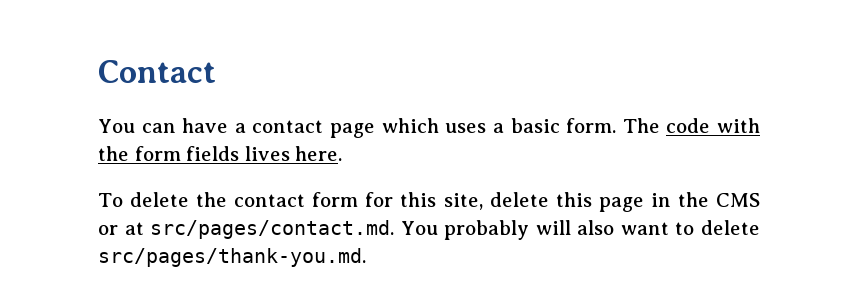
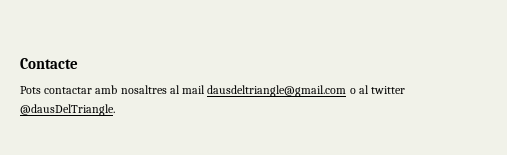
- Contact
- You can have a contact page which uses a basic form. The code with the form fields lives here.
- To delete the contact form for this site, delete this page in the CMS or at src/pages/contact.md. You probably will also want to delete src/pages/thank-you.md.
+ Contacte
+ Pots contactar amb nosaltres al mail dausdeltriangle@gmail.com o al twitter @dausDelTriangle.

